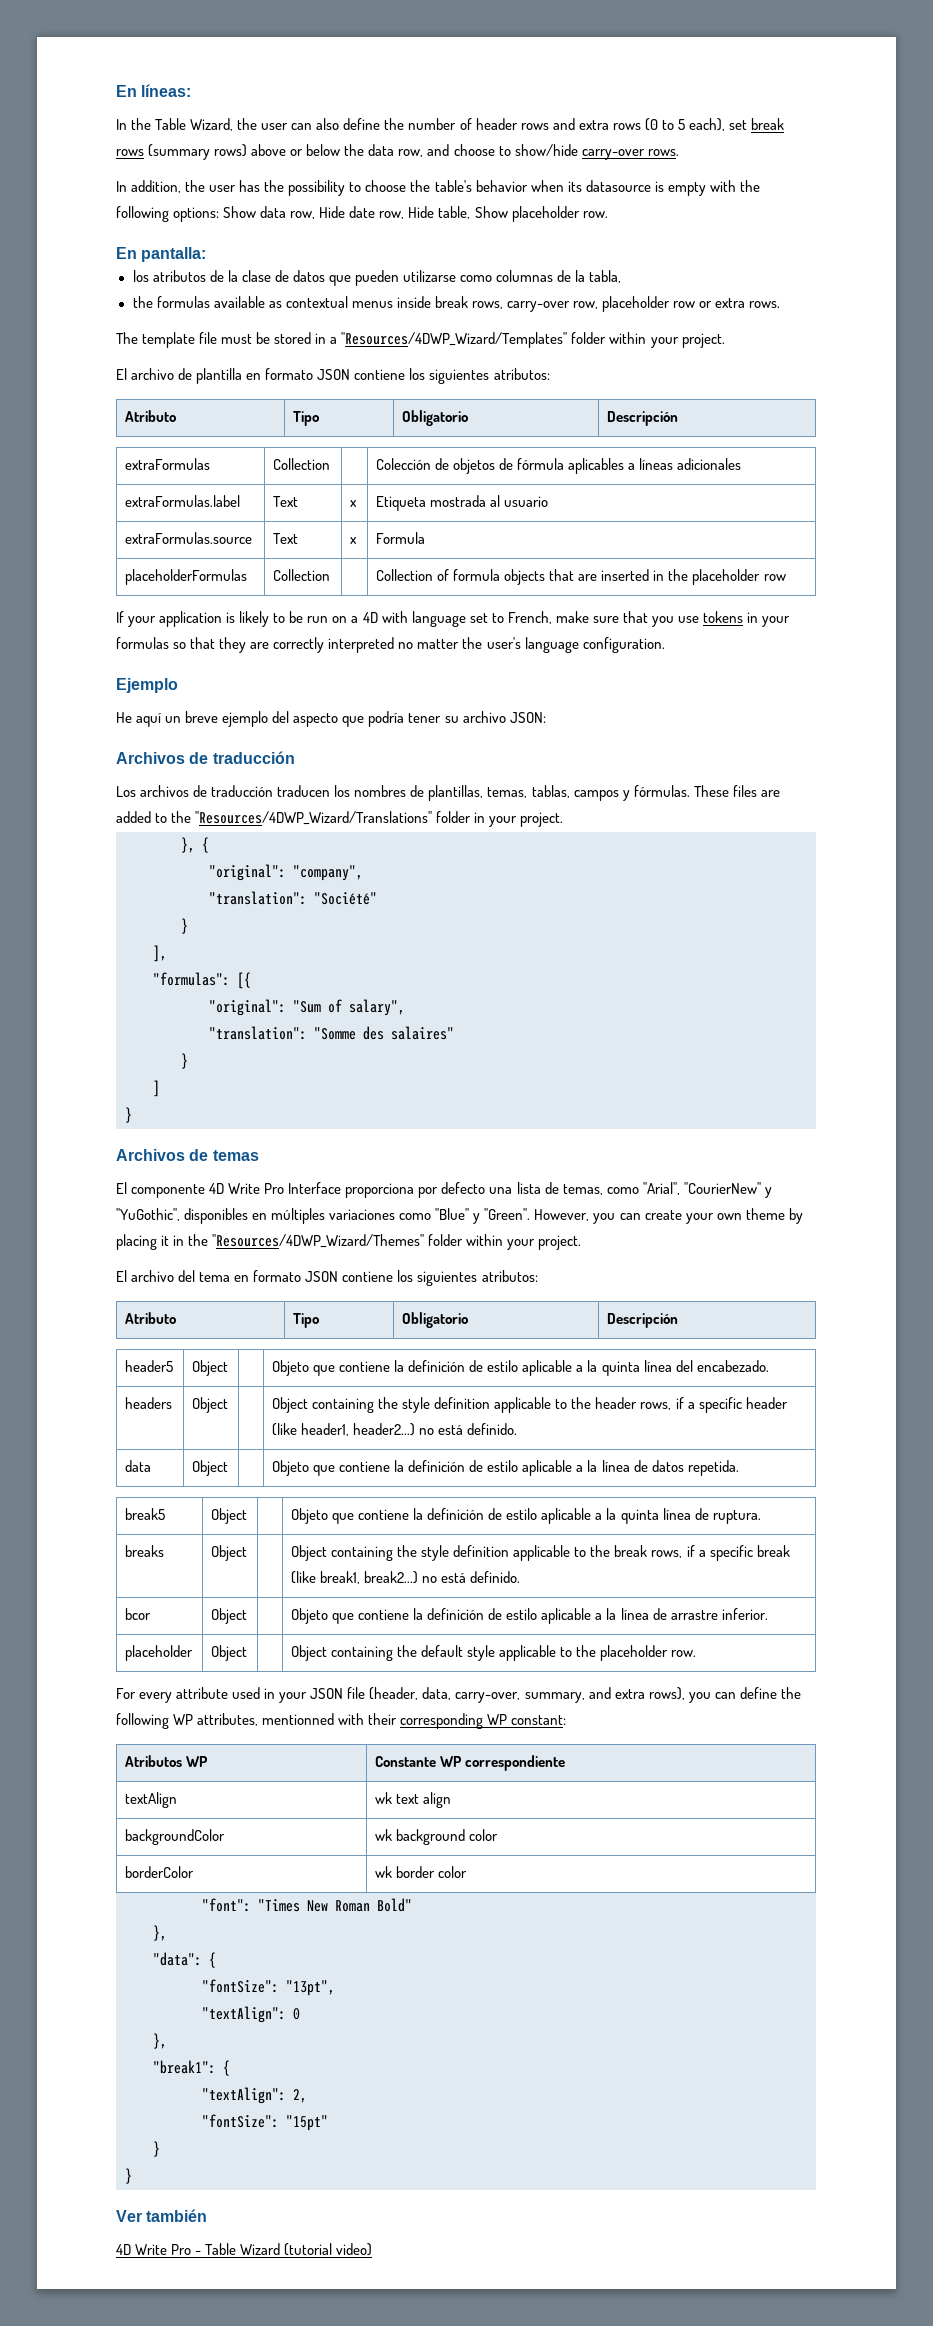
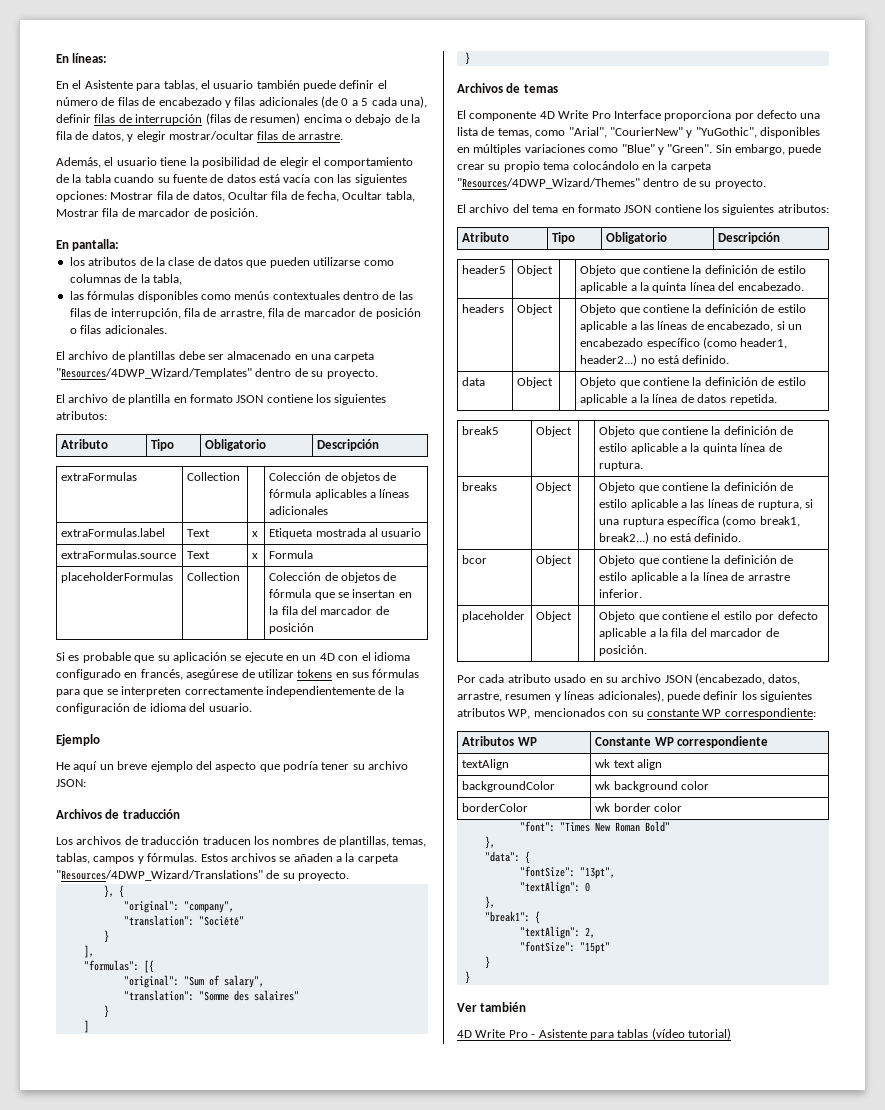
- In the Table Wizard, the user can also define the number of header rows and extra rows (0 to 5 each), set break rows (summary rows) above or below the data row, and choose to show/hide carry-over rows.
- In addition, the user has the possibility to choose the table's behavior when its datasource is empty with the following options: Show data row, Hide date row, Hide table, Show placeholder row.
+ En el Asistente para tablas, el usuario también puede definir el número de filas de encabezado y filas adicionales (de 0 a 5 cada una), definir filas de interrupción (filas de resumen) encima o debajo de la fila de datos, y elegir mostrar/ocultar filas de arrastre.
+ Además, el usuario tiene la posibilidad de elegir el comportamiento de la tabla cuando su fuente de datos está vacía con las siguientes opciones: Mostrar fila de datos, Ocultar fila de fecha, Ocultar tabla, Mostrar fila de marcador de posición.
- the formulas available as contextual menus inside break rows, carry-over row, placeholder row or extra rows.
- The template file must be stored in a "Resources/4DWP_Wizard/Templates" folder within your project.
+ las fórmulas disponibles como menús contextuales dentro de las filas de interrupción, fila de arrastre, fila de marcador de posición o filas adicionales.
+ El archivo de plantillas debe ser almacenado en una carpeta "Resources/4DWP_Wizard/Templates" dentro de su proyecto.
- placeholderFormulas | Collection | | Collection of formula objects that are inserted in the placeholder row
- If your application is likely to be run on a 4D with language set to French, make sure that you use tokens in your formulas so that they are correctly interpreted no matter the user's language configuration.
+ placeholderFormulas | Collection | | Colección de objetos de fórmula que se insertan en la fila del marcador de posición
+ Si es probable que su aplicación se ejecute en un 4D con el idioma configurado en francés, asegúrese de utilizar tokens en sus fórmulas para que se interpreten correctamente independientemente de la configuración de idioma del usuario.
- These files are added to the "Resources/4DWP_Wizard/Translations" folder in your project.
+ Estos archivos se añaden a la carpeta "Resources/4DWP_Wizard/Translations" de su proyecto.
- However, you can create your own theme by placing it in the "Resources/4DWP_Wizard/Themes" folder within your project.
+ Sin embargo, puede crear su propio tema colocándolo en la carpeta "Resources/4DWP_Wizard/Themes" dentro de su proyecto.
- headers | Object | | Object containing the style definition applicable to the header rows, if a specific header (like header1, header2...) no está definido.
+ headers | Object | | Objeto que contiene la definición de estilo aplicable a las líneas de encabezado, si un encabezado específico (como header1, header2...) no está definido.
- breaks | Object | | Object containing the style definition applicable to the break rows, if a specific break (like break1, break2...) no está definido.
+ breaks | Object | | Objeto que contiene la definición de estilo aplicable a las líneas de ruptura, si una ruptura específica (como break1, break2...) no está definido.
- placeholder | Object | | Object containing the default style applicable to the placeholder row.
- For every attribute used in your JSON file (header, data, carry-over, summary, and extra rows), you can define the following WP attributes, mentionned with their corresponding WP constant:
+ placeholder | Object | | Objeto que contiene el estilo por defecto aplicable a la fila del marcador de posición.
+ Por cada atributo usado en su archivo JSON (encabezado, datos, arrastre, resumen y líneas adicionales), puede definir los siguientes atributos WP, mencionados con su constante WP correspondiente:
- 4D Write Pro - Table Wizard (tutorial video)
+ 4D Write Pro - Asistente para tablas (vídeo tutorial)

